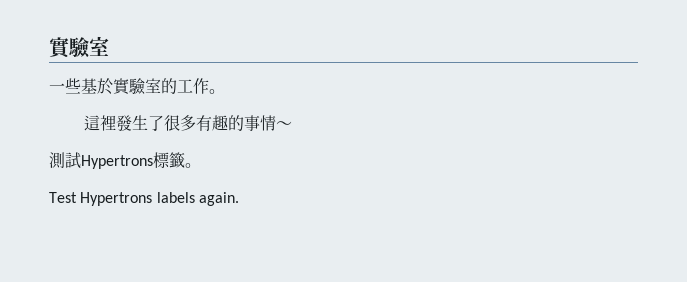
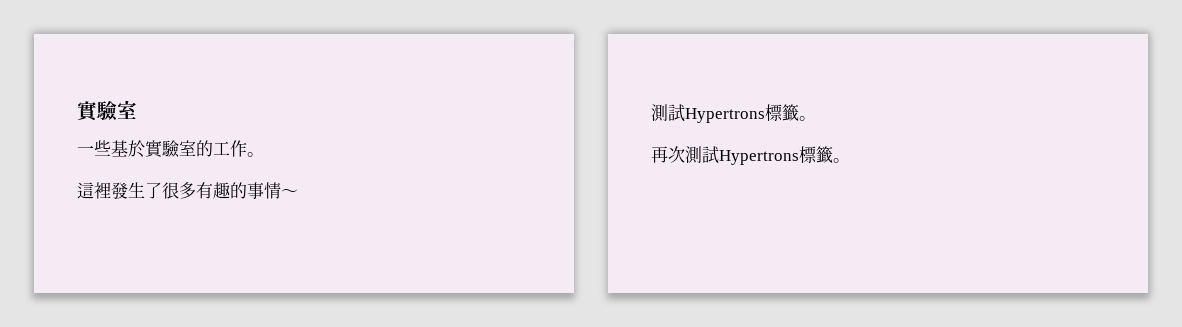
- Test Hypertrons labels again.
+ 再次測試Hypertrons標籤。

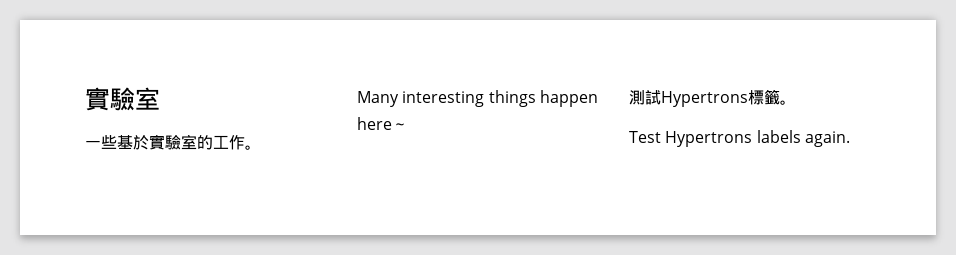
- 這裡發生了很多有趣的事情～
+ Many interesting things happen here～
- 再次測試Hypertrons標籤。
+ Test Hypertrons labels again.

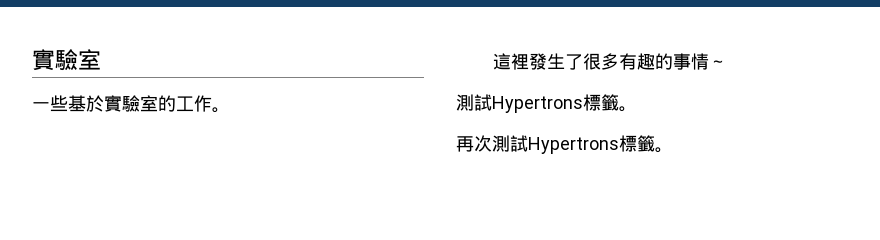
- Many interesting things happen here～
+ 這裡發生了很多有趣的事情～
- Test Hypertrons labels again.
+ 再次測試Hypertrons標籤。

